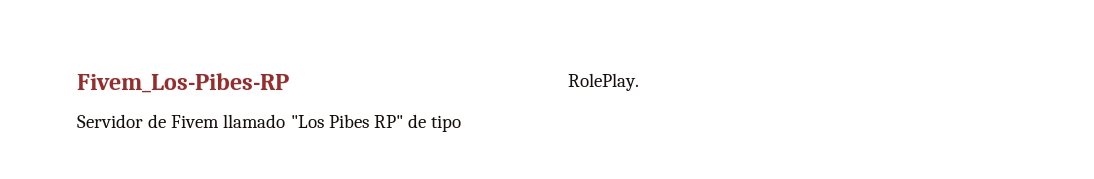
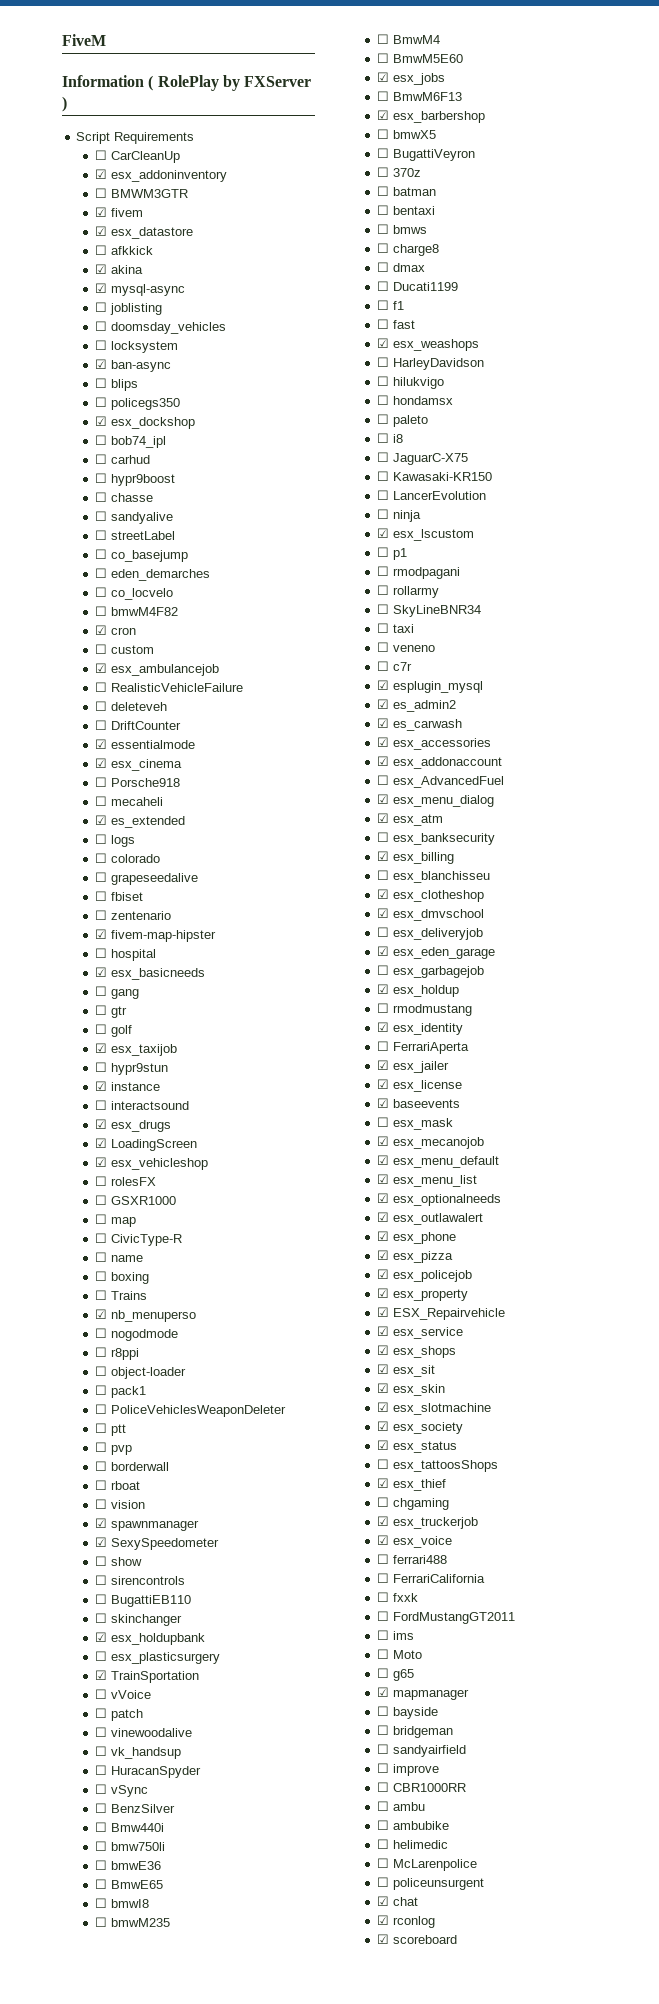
- Fivem_Los-Pibes-RP
- Servidor de Fivem llamado "Los Pibes RP" de tipo RolePlay.
+ FiveM
+ Information ( RolePlay by FXServer )
+ Script Requirements
+ ☐ CarCleanUp
+ ☑ esx_addoninventory
+ ☐ BMWM3GTR
+ ☑ fivem
+ ☑ esx_datastore
+ ☐ afkkick
+ ☑ akina
+ ☑ mysql-async
+ ☐ joblisting
+ ☐ doomsday_vehicles
+ ☐ locksystem
+ ☑ ban-async
+ ☐ blips
+ ☐ policegs350
+ ☑ esx_dockshop
+ ☐ bob74_ipl
+ ☐ carhud
+ ☐ hypr9boost
+ ☐ chasse
+ ☐ sandyalive
+ ☐ streetLabel
+ ☐ co_basejump
+ ☐ eden_demarches
+ ☐ co_locvelo
+ ☐ bmwM4F82
+ ☑ cron
+ ☐ custom
+ ☑ esx_ambulancejob
+ ☐ RealisticVehicleFailure
+ ☐ deleteveh
+ ☐ DriftCounter
+ ☑ essentialmode
+ ☑ esx_cinema
+ ☐ Porsche918
+ ☐ mecaheli
+ ☑ es_extended
+ ☐ logs
+ ☐ colorado
+ ☐ grapeseedalive
+ ☐ fbiset
+ ☐ zentenario
+ ☑ fivem-map-hipster
+ ☐ hospital
+ ☑ esx_basicneeds
+ ☐ gang
+ ☐ gtr
+ ☐ golf
+ ☑ esx_taxijob
+ ☐ hypr9stun
+ ☑ instance
+ ☐ interactsound
+ ☑ esx_drugs
+ ☑ LoadingScreen
+ ☑ esx_vehicleshop
+ ☐ rolesFX
+ ☐ GSXR1000
+ ☐ map
+ ☐ CivicType-R
+ ☐ name
+ ☐ boxing
+ ☐ Trains
+ ☑ nb_menuperso
+ ☐ nogodmode
+ ☐ r8ppi
+ ☐ object-loader
+ ☐ pack1
+ ☐ PoliceVehiclesWeaponDeleter
+ ☐ ptt
+ ☐ pvp
+ ☐ borderwall
+ ☐ rboat
+ ☐ vision
+ ☑ spawnmanager
+ ☑ SexySpeedometer
+ ☐ show
+ ☐ sirencontrols
+ ☐ BugattiEB110
+ ☐ skinchanger
+ ☑ esx_holdupbank
+ ☐ esx_plasticsurgery
+ ☑ TrainSportation
+ ☐ vVoice
+ ☐ patch
+ ☐ vinewoodalive
+ ☐ vk_handsup
+ ☐ HuracanSpyder
+ ☐ vSync
+ ☐ BenzSilver
+ ☐ Bmw440i
+ ☐ bmw750li
+ ☐ bmwE36
+ ☐ BmwE65
+ ☐ bmwI8
+ ☐ bmwM235
+ ☐ BmwM4
+ ☐ BmwM5E60
+ ☑ esx_jobs
+ ☐ BmwM6F13
+ ☑ esx_barbershop
+ ☐ bmwX5
+ ☐ BugattiVeyron
+ ☐ 370z
+ ☐ batman
+ ☐ bentaxi
+ ☐ bmws
+ ☐ charge8
+ ☐ dmax
+ ☐ Ducati1199
+ ☐ f1
+ ☐ fast
+ ☑ esx_weashops
+ ☐ HarleyDavidson
+ ☐ hilukvigo
+ ☐ hondamsx
+ ☐ paleto
+ ☐ i8
+ ☐ JaguarC-X75
+ ☐ Kawasaki-KR150
+ ☐ LancerEvolution
+ ☐ ninja
+ ☑ esx_lscustom
+ ☐ p1
+ ☐ rmodpagani
+ ☐ rollarmy
+ ☐ SkyLineBNR34
+ ☐ taxi
+ ☐ veneno
+ ☐ c7r
+ ☑ esplugin_mysql
+ ☑ es_admin2
+ ☑ es_carwash
+ ☑ esx_accessories
+ ☑ esx_addonaccount
+ ☐ esx_AdvancedFuel
+ ☑ esx_menu_dialog
+ ☑ esx_atm
+ ☐ esx_banksecurity
+ ☑ esx_billing
+ ☐ esx_blanchisseu
+ ☑ esx_clotheshop
+ ☑ esx_dmvschool
+ ☐ esx_deliveryjob
+ ☑ esx_eden_garage
+ ☐ esx_garbagejob
+ ☑ esx_holdup
+ ☐ rmodmustang
+ ☑ esx_identity
+ ☐ FerrariAperta
+ ☑ esx_jailer
+ ☑ esx_license
+ ☑ baseevents
+ ☐ esx_mask
+ ☑ esx_mecanojob
+ ☑ esx_menu_default
+ ☑ esx_menu_list
+ ☑ esx_optionalneeds
+ ☑ esx_outlawalert
+ ☑ esx_phone
+ ☑ esx_pizza
+ ☑ esx_policejob
+ ☑ esx_property
+ ☑ ESX_Repairvehicle
+ ☑ esx_service
+ ☑ esx_shops
+ ☑ esx_sit
+ ☑ esx_skin
+ ☑ esx_slotmachine
+ ☑ esx_society
+ ☑ esx_status
+ ☐ esx_tattoosShops
+ ☑ esx_thief
+ ☐ chgaming
+ ☑ esx_truckerjob
+ ☑ esx_voice
+ ☐ ferrari488
+ ☐ FerrariCalifornia
+ ☐ fxxk
+ ☐ FordMustangGT2011
+ ☐ ims
+ ☐ Moto
+ ☐ g65
+ ☑ mapmanager
+ ☐ bayside
+ ☐ bridgeman
+ ☐ sandyairfield
+ ☐ improve
+ ☐ CBR1000RR
+ ☐ ambu
+ ☐ ambubike
+ ☐ helimedic
+ ☐ McLarenpolice
+ ☐ policeunsurgent
+ ☑ chat
+ ☑ rconlog
+ ☑ scoreboard

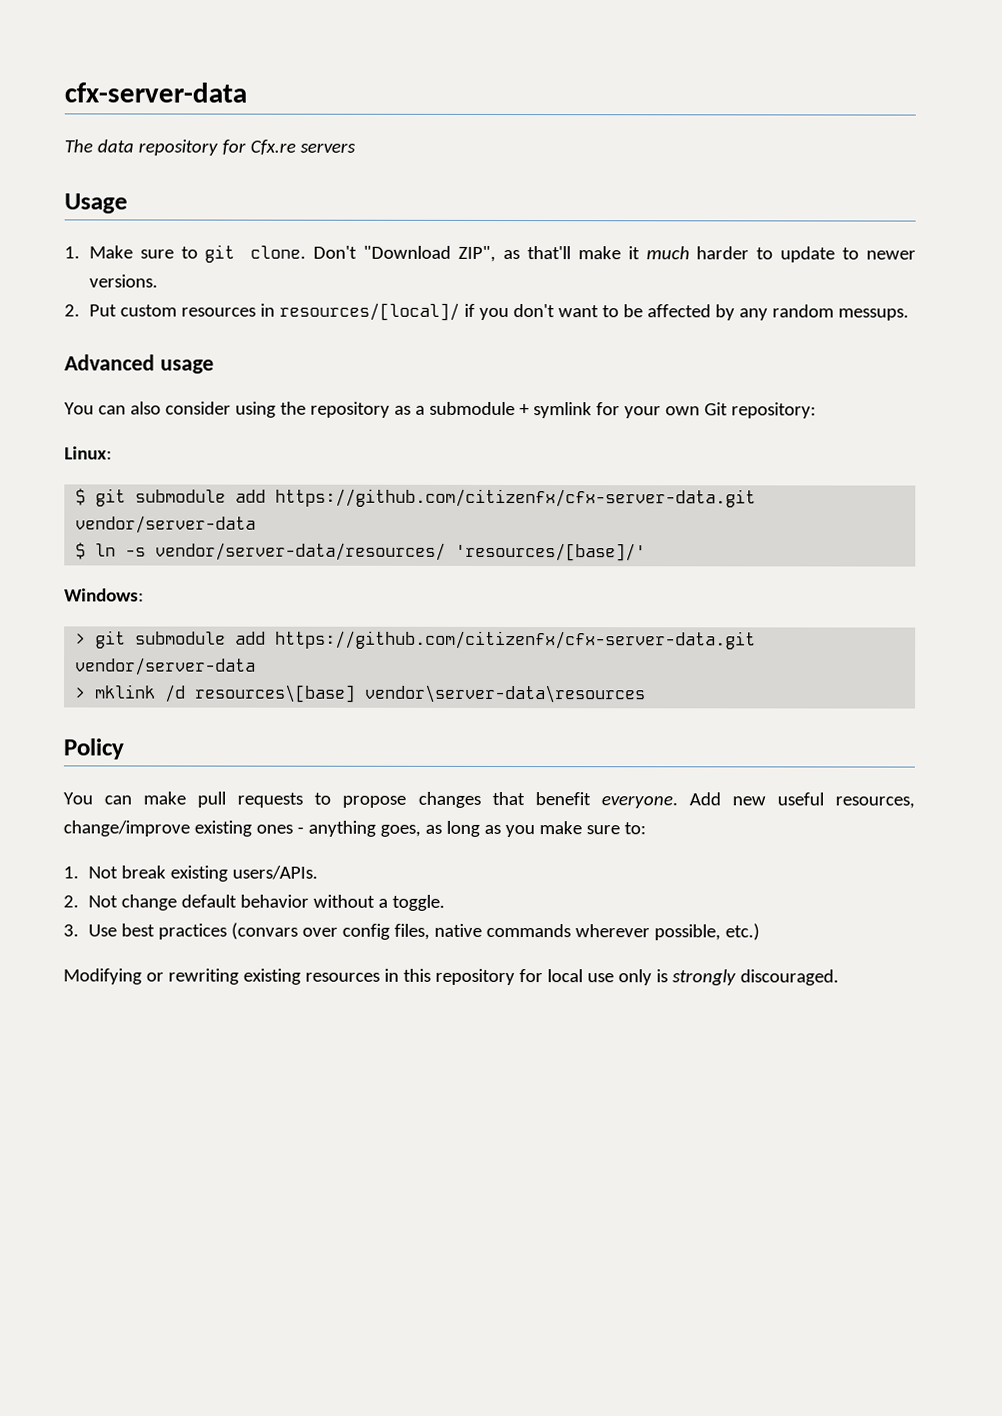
- FiveM
- Information ( RolePlay by FXServer )
- Script Requirements
- ☐ CarCleanUp
- ☑ esx_addoninventory
- ☐ BMWM3GTR
- ☑ fivem
- ☑ esx_datastore
- ☐ afkkick
- ☑ akina
- ☑ mysql-async
- ☐ joblisting
- ☐ doomsday_vehicles
- ☐ locksystem
- ☑ ban-async
- ☐ blips
- ☐ policegs350
- ☑ esx_dockshop
- ☐ bob74_ipl
- ☐ carhud
- ☐ hypr9boost
- ☐ chasse
- ☐ sandyalive
- ☐ streetLabel
- ☐ co_basejump
- ☐ eden_demarches
- ☐ co_locvelo
- ☐ bmwM4F82
- ☑ cron
- ☐ custom
- ☑ esx_ambulancejob
- ☐ RealisticVehicleFailure
- ☐ deleteveh
- ☐ DriftCounter
- ☑ essentialmode
- ☑ esx_cinema
- ☐ Porsche918
- ☐ mecaheli
- ☑ es_extended
- ☐ logs
- ☐ colorado
- ☐ grapeseedalive
- ☐ fbiset
- ☐ zentenario
- ☑ fivem-map-hipster
- ☐ hospital
- ☑ esx_basicneeds
- ☐ gang
- ☐ gtr
- ☐ golf
- ☑ esx_taxijob
- ☐ hypr9stun
- ☑ instance
- ☐ interactsound
- ☑ esx_drugs
- ☑ LoadingScreen
- ☑ esx_vehicleshop
- ☐ rolesFX
- ☐ GSXR1000
- ☐ map
- ☐ CivicType-R
- ☐ name
- ☐ boxing
- ☐ Trains
- ☑ nb_menuperso
- ☐ nogodmode
- ☐ r8ppi
- ☐ object-loader
- ☐ pack1
- ☐ PoliceVehiclesWeaponDeleter
- ☐ ptt
- ☐ pvp
- ☐ borderwall
- ☐ rboat
- ☐ vision
- ☑ spawnmanager
- ☑ SexySpeedometer
- ☐ show
- ☐ sirencontrols
- ☐ BugattiEB110
- ☐ skinchanger
- ☑ esx_holdupbank
- ☐ esx_plasticsurgery
- ☑ TrainSportation
- ☐ vVoice
- ☐ patch
- ☐ vinewoodalive
- ☐ vk_handsup
- ☐ HuracanSpyder
- ☐ vSync
- ☐ BenzSilver
- ☐ Bmw440i
- ☐ bmw750li
- ☐ bmwE36
- ☐ BmwE65
- ☐ bmwI8
- ☐ bmwM235
- ☐ BmwM4
- ☐ BmwM5E60
- ☑ esx_jobs
- ☐ BmwM6F13
- ☑ esx_barbershop
- ☐ bmwX5
- ☐ BugattiVeyron
- ☐ 370z
- ☐ batman
- ☐ bentaxi
- ☐ bmws
- ☐ charge8
- ☐ dmax
- ☐ Ducati1199
- ☐ f1
- ☐ fast
- ☑ esx_weashops
- ☐ HarleyDavidson
- ☐ hilukvigo
- ☐ hondamsx
- ☐ paleto
- ☐ i8
- ☐ JaguarC-X75
- ☐ Kawasaki-KR150
- ☐ LancerEvolution
- ☐ ninja
- ☑ esx_lscustom
- ☐ p1
- ☐ rmodpagani
- ☐ rollarmy
- ☐ SkyLineBNR34
- ☐ taxi
- ☐ veneno
- ☐ c7r
- ☑ esplugin_mysql
- ☑ es_admin2
- ☑ es_carwash
- ☑ esx_accessories
- ☑ esx_addonaccount
- ☐ esx_AdvancedFuel
- ☑ esx_menu_dialog
- ☑ esx_atm
- ☐ esx_banksecurity
- ☑ esx_billing
- ☐ esx_blanchisseu
- ☑ esx_clotheshop
- ☑ esx_dmvschool
- ☐ esx_deliveryjob
- ☑ esx_eden_garage
- ☐ esx_garbagejob
- ☑ esx_holdup
- ☐ rmodmustang
- ☑ esx_identity
- ☐ FerrariAperta
- ☑ esx_jailer
- ☑ esx_license
- ☑ baseevents
- ☐ esx_mask
- ☑ esx_mecanojob
- ☑ esx_menu_default
- ☑ esx_menu_list
- ☑ esx_optionalneeds
- ☑ esx_outlawalert
- ☑ esx_phone
- ☑ esx_pizza
- ☑ esx_policejob
- ☑ esx_property
- ☑ ESX_Repairvehicle
- ☑ esx_service
- ☑ esx_shops
- ☑ esx_sit
- ☑ esx_skin
- ☑ esx_slotmachine
- ☑ esx_society
- ☑ esx_status
- ☐ esx_tattoosShops
- ☑ esx_thief
- ☐ chgaming
- ☑ esx_truckerjob
- ☑ esx_voice
- ☐ ferrari488
- ☐ FerrariCalifornia
- ☐ fxxk
- ☐ FordMustangGT2011
- ☐ ims
- ☐ Moto
- ☐ g65
- ☑ mapmanager
- ☐ bayside
- ☐ bridgeman
- ☐ sandyairfield
- ☐ improve
- ☐ CBR1000RR
- ☐ ambu
- ☐ ambubike
- ☐ helimedic
- ☐ McLarenpolice
- ☐ policeunsurgent
- ☑ chat
- ☑ rconlog
- ☑ scoreboard
+ cfx-server-data
+ The data repository for Cfx.re servers
+ Usage
+ 1. Make sure to git clone. Don't "Download ZIP", as that'll make it much harder to update to newer versions.
+ 2. Put custom resources in resources/[local]/ if you don't want to be affected by any random messups.
+ Advanced usage
+ You can also consider using the repository as a submodule + symlink for your own Git repository:
+ Linux:
+ $ git submodule add https://github.com/citizenfx/cfx-server-data.git vendor/server-data
+ $ ln -s vendor/server-data/resources/ 'resources/[base]/'
+ Windows:
+ > git submodule add https://github.com/citizenfx/cfx-server-data.git vendor/server-data
+ > mklink /d resources\[base] vendor\server-data\resources
+ Policy
+ You can make pull requests to propose changes that benefit everyone. Add new useful resources, change/improve existing ones - anything goes, as long as you make sure to:
+ 1. Not break existing users/APIs.
+ 2. Not change default behavior without a toggle.
+ 3. Use best practices (convars over config files, native commands wherever possible, etc.)
+ Modifying or rewriting existing resources in this repository for local use only is strongly discouraged.

